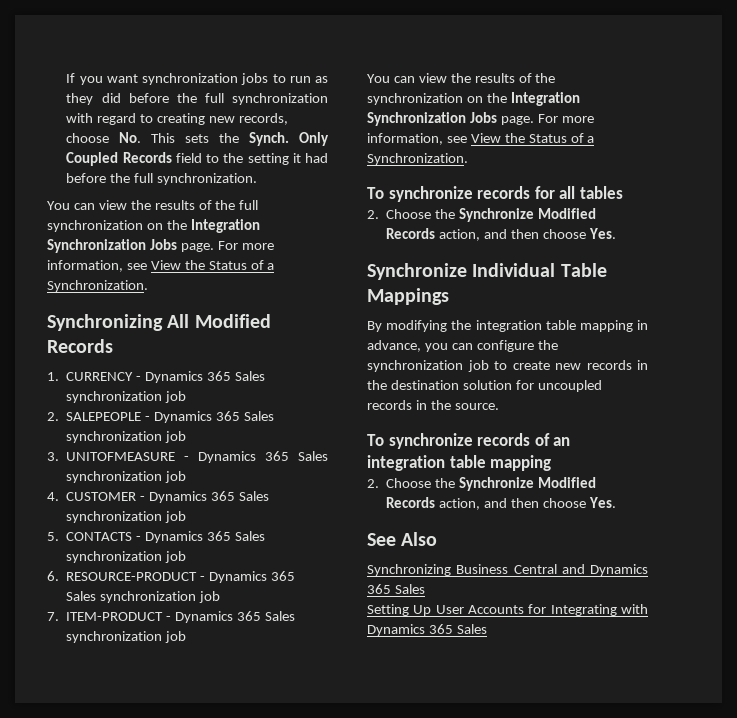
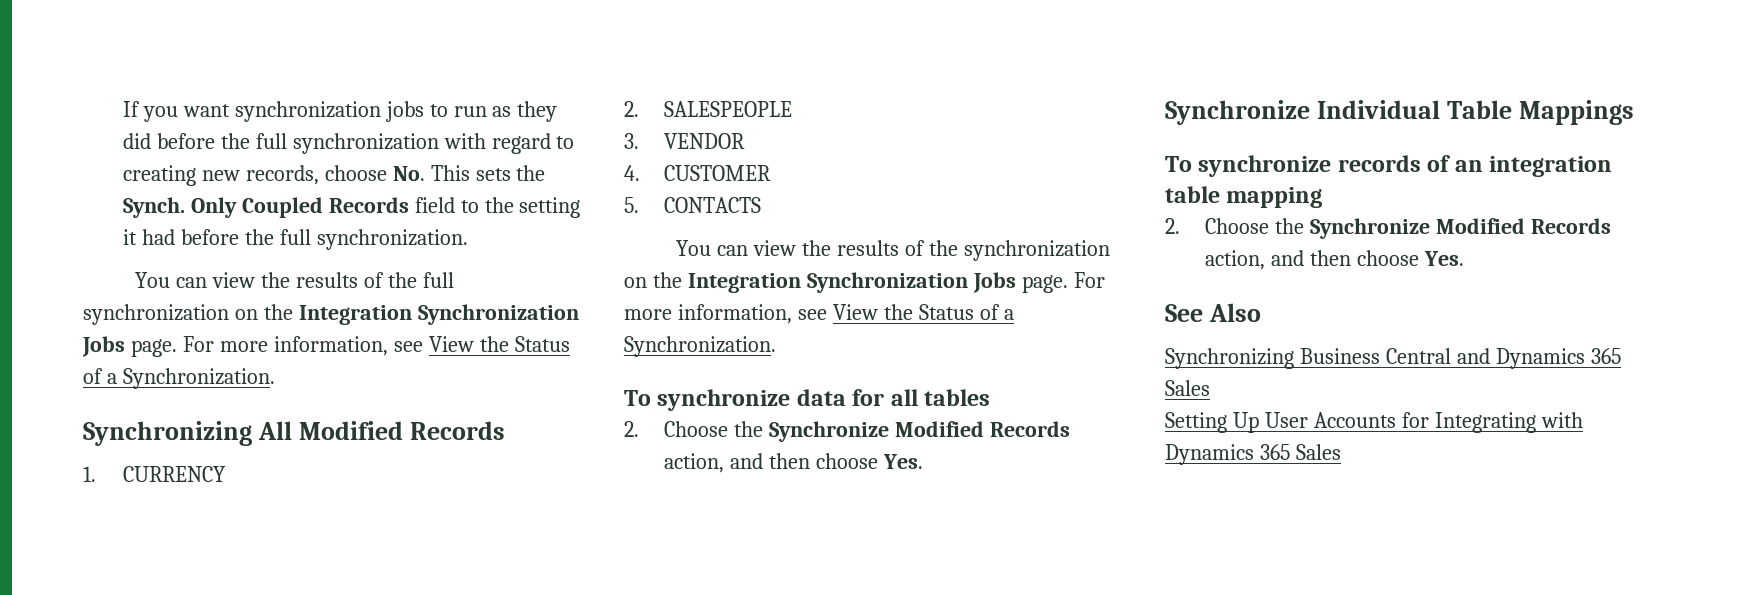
- 1. CURRENCY - Dynamics 365 Sales synchronization job
- 2. SALEPEOPLE - Dynamics 365 Sales synchronization job
- 3. UNITOFMEASURE - Dynamics 365 Sales synchronization job
- 4. CUSTOMER - Dynamics 365 Sales synchronization job
- 5. CONTACTS - Dynamics 365 Sales synchronization job
- 6. RESOURCE-PRODUCT - Dynamics 365 Sales synchronization job
- 7. ITEM-PRODUCT - Dynamics 365 Sales synchronization job
+ 1. CURRENCY
+ 2. SALESPEOPLE
+ 3. VENDOR
+ 4. CUSTOMER
+ 5. CONTACTS
- To synchronize records for all tables
+ To synchronize data for all tables
- By modifying the integration table mapping in advance, you can configure the synchronization job to create new records in the destination solution for uncoupled records in the source.

